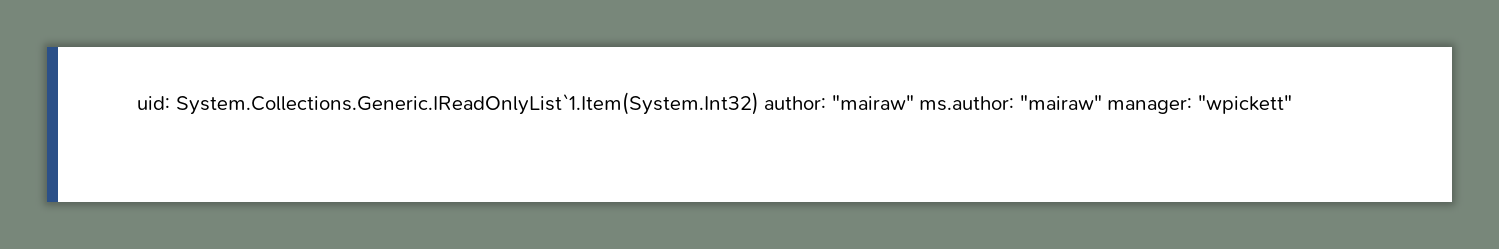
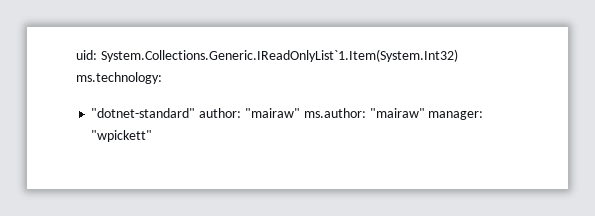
- uid: System.Collections.Generic.IReadOnlyList`1.Item(System.Int32) author: "mairaw" ms.author: "mairaw" manager: "wpickett"
+ uid: System.Collections.Generic.IReadOnlyList`1.Item(System.Int32) ms.technology:
+ "dotnet-standard" author: "mairaw" ms.author: "mairaw" manager: "wpickett"

